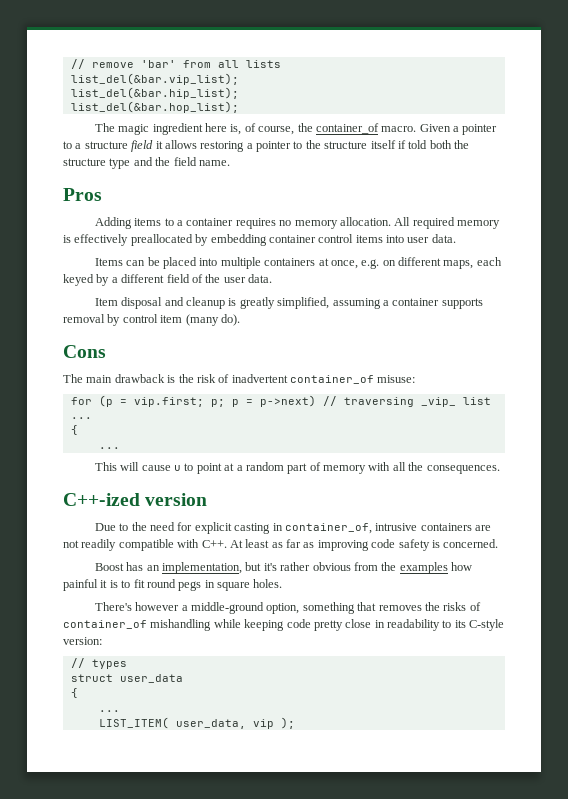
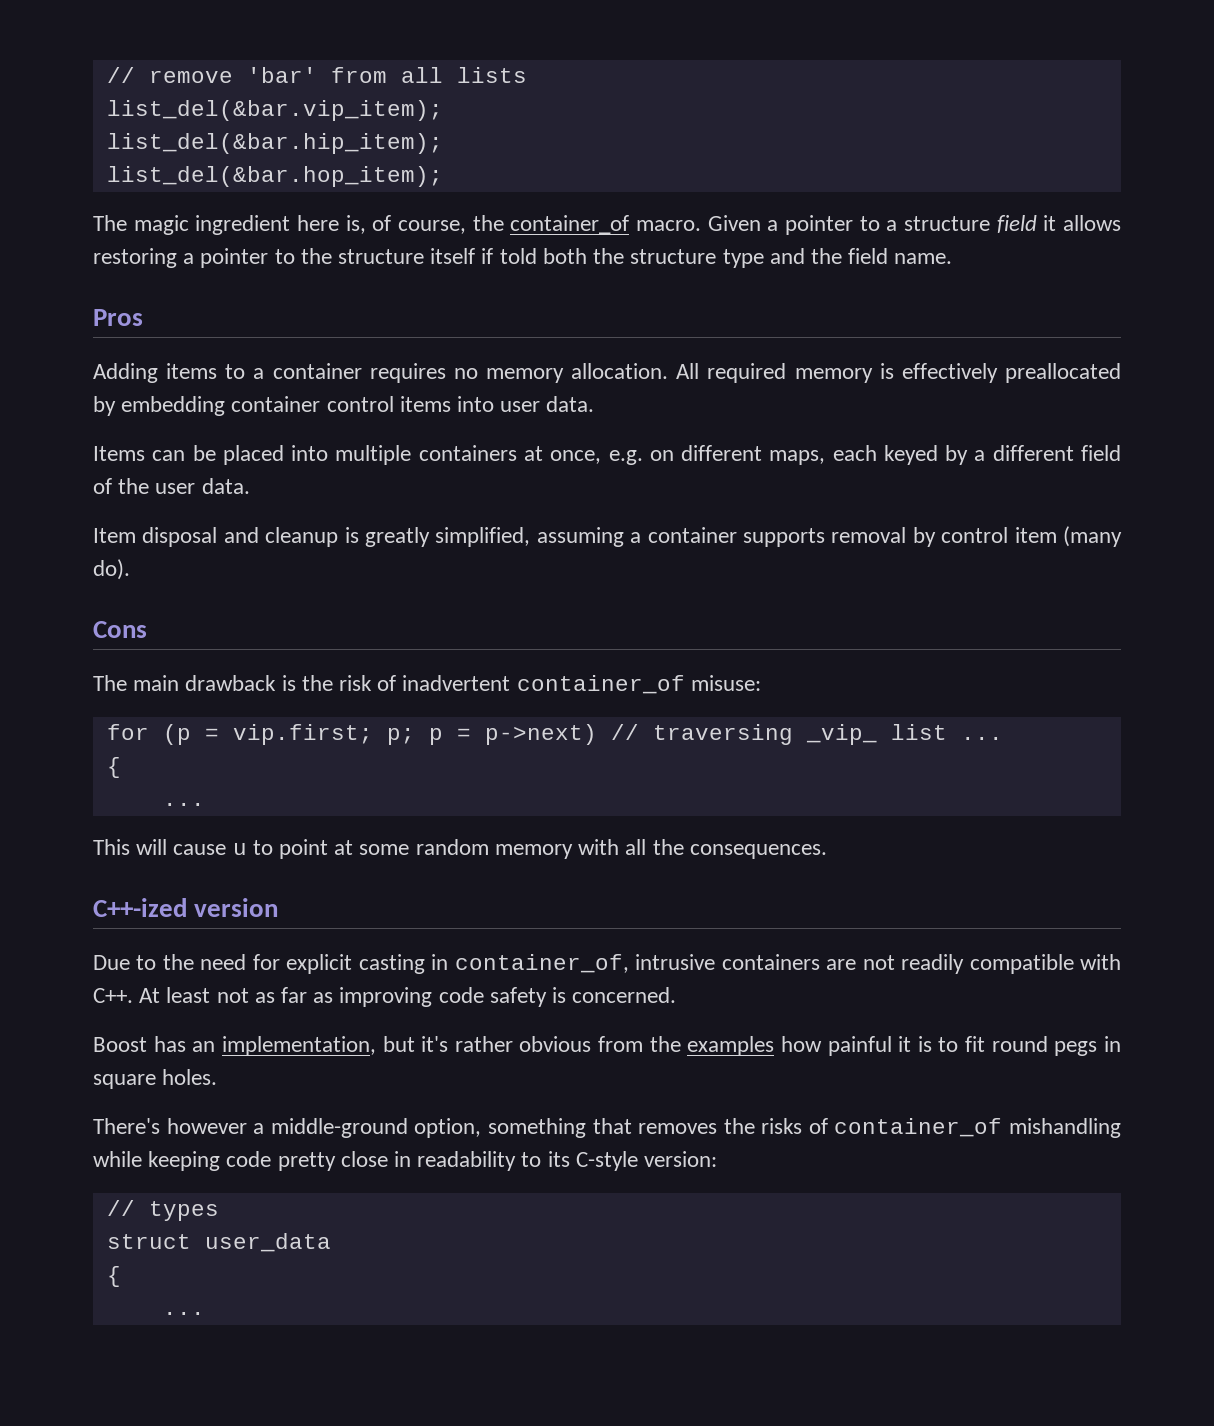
- list_del(&bar.vip_list);
- list_del(&bar.hip_list);
- list_del(&bar.hop_list);
+ list_del(&bar.vip_item);
+ list_del(&bar.hip_item);
+ list_del(&bar.hop_item);
- This will cause u to point at a random part of memory with all the consequences.
+ This will cause u to point at some random memory with all the consequences.
- Due to the need for explicit casting in container_of, intrusive containers are not readily compatible with C++. At least as far as improving code safety is concerned.
+ Due to the need for explicit casting in container_of, intrusive containers are not readily compatible with C++. At least not as far as improving code safety is concerned.
- LIST_ITEM( user_data, vip );

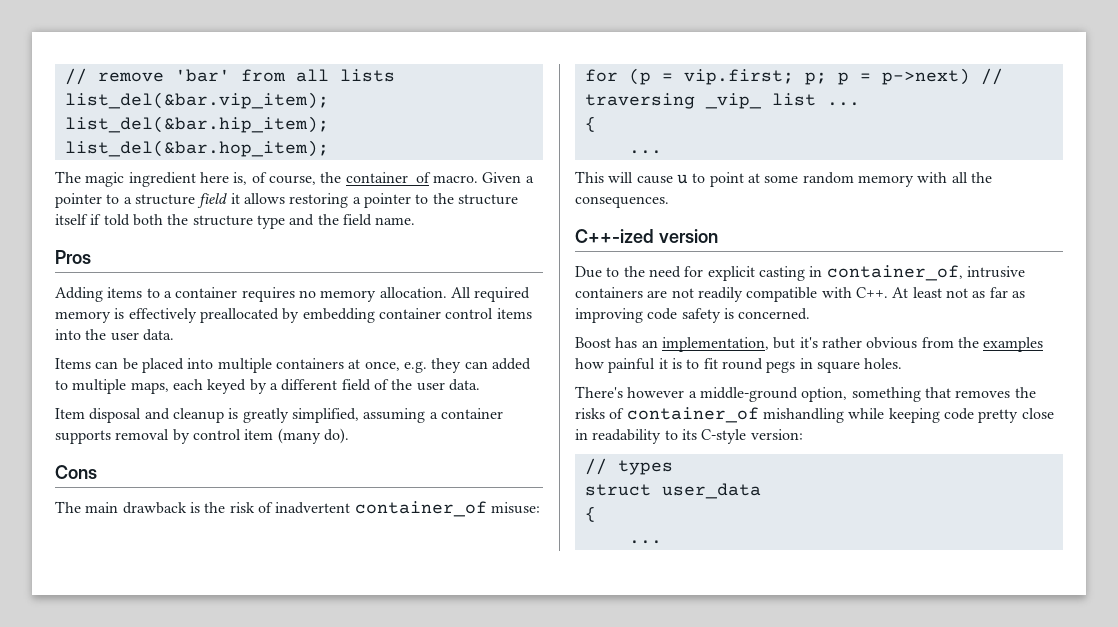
- All required memory is effectively preallocated by embedding container control items into user data.
+ All required memory is effectively preallocated by embedding container control items into the user data.
- Items can be placed into multiple containers at once, e.g. on different maps, each keyed by a different field of the user data.
+ Items can be placed into multiple containers at once, e.g. they can added to multiple maps, each keyed by a different field of the user data.

